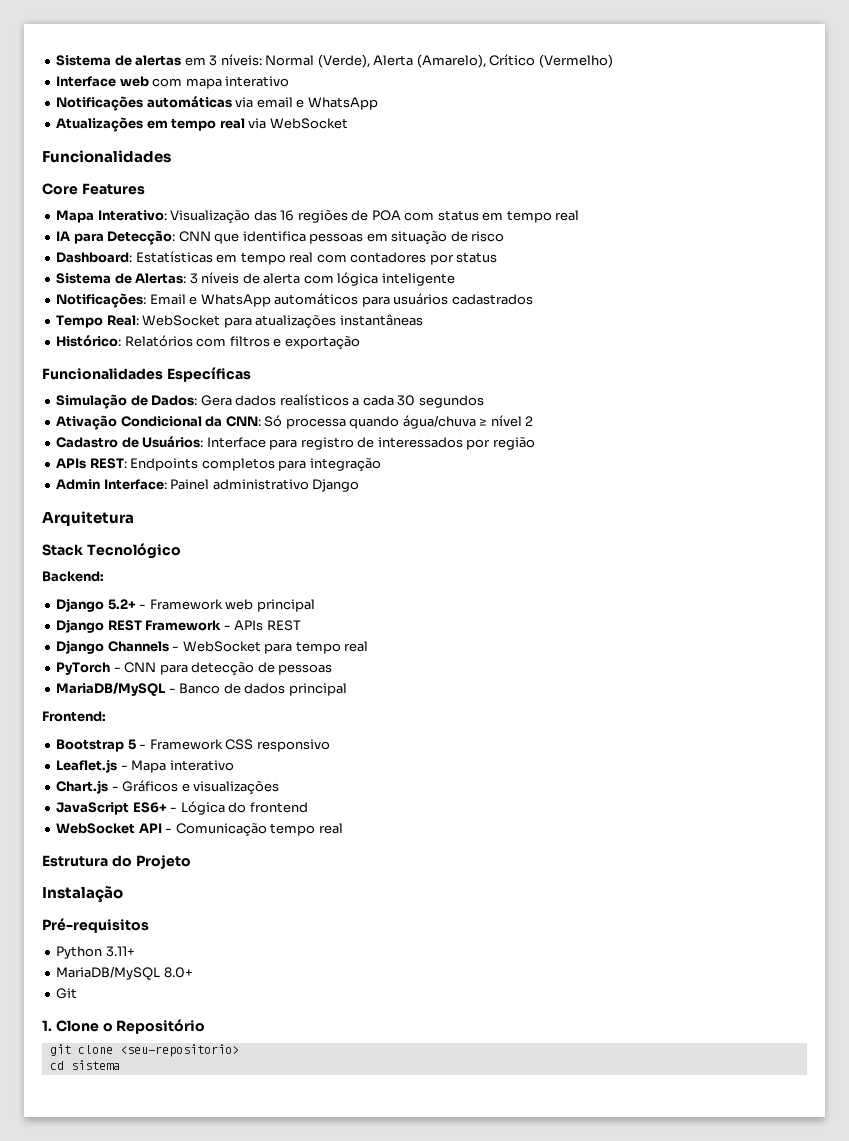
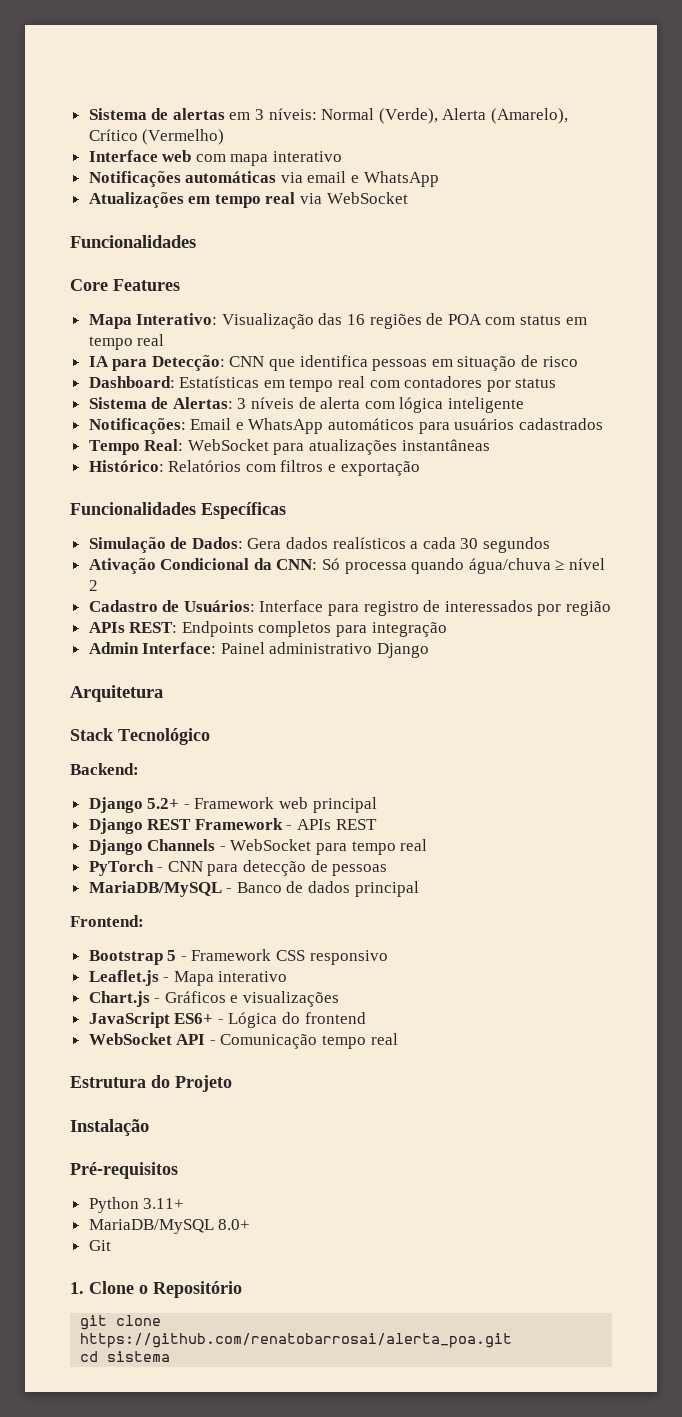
- git clone <seu-repositorio>
+ git clone https://github.com/renatobarrosai/alerta_poa.git

